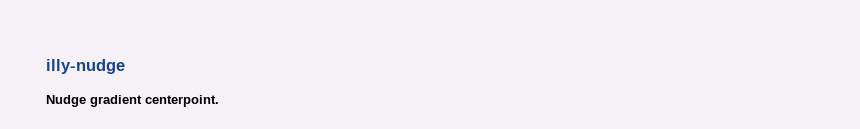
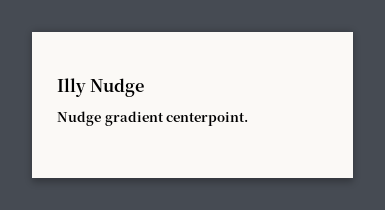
- illy-nudge
+ Illy Nudge

